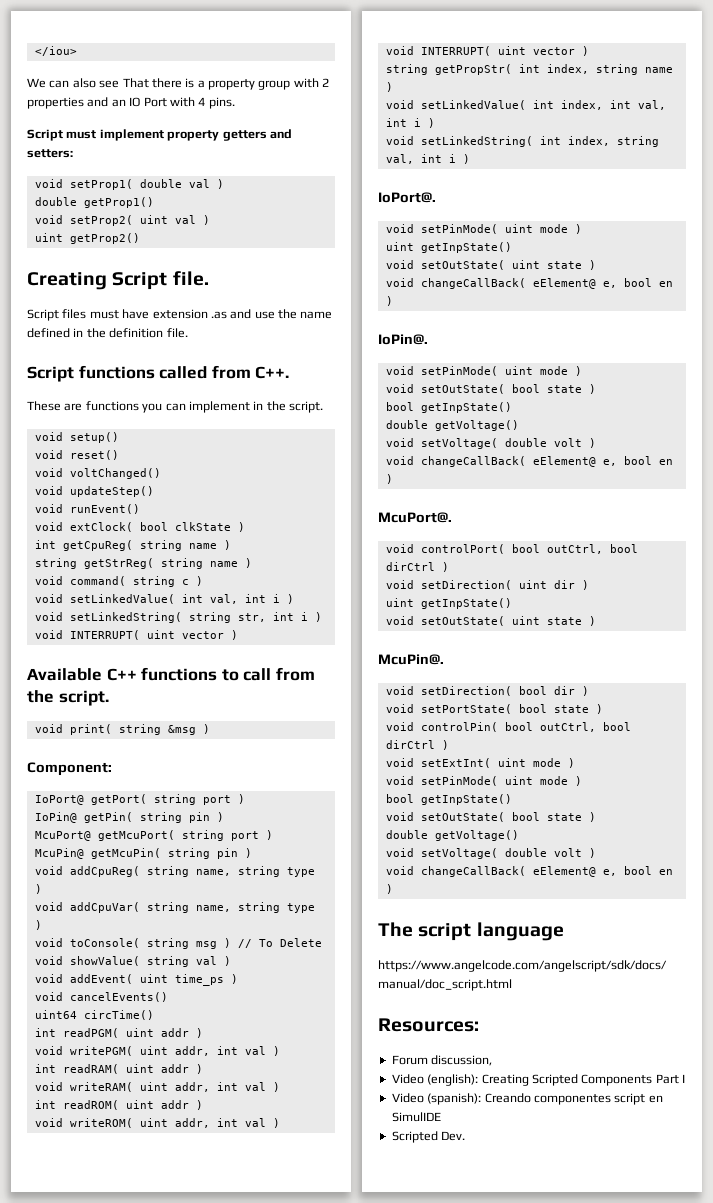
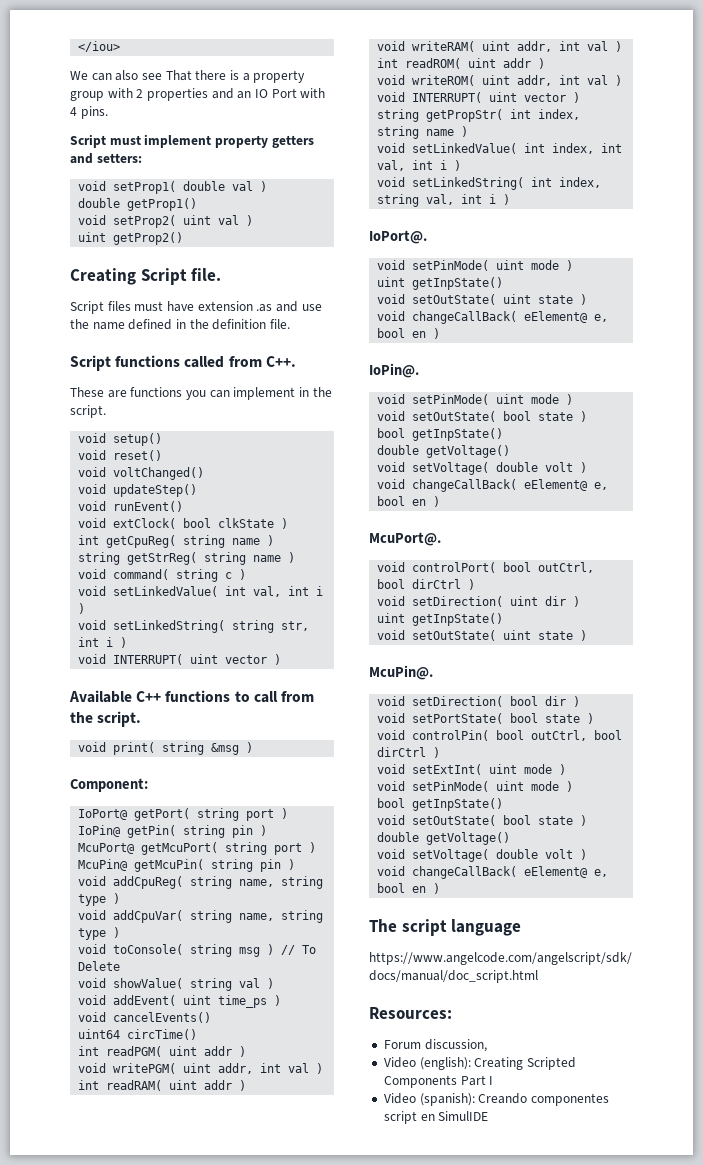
- Scripted Dev.

